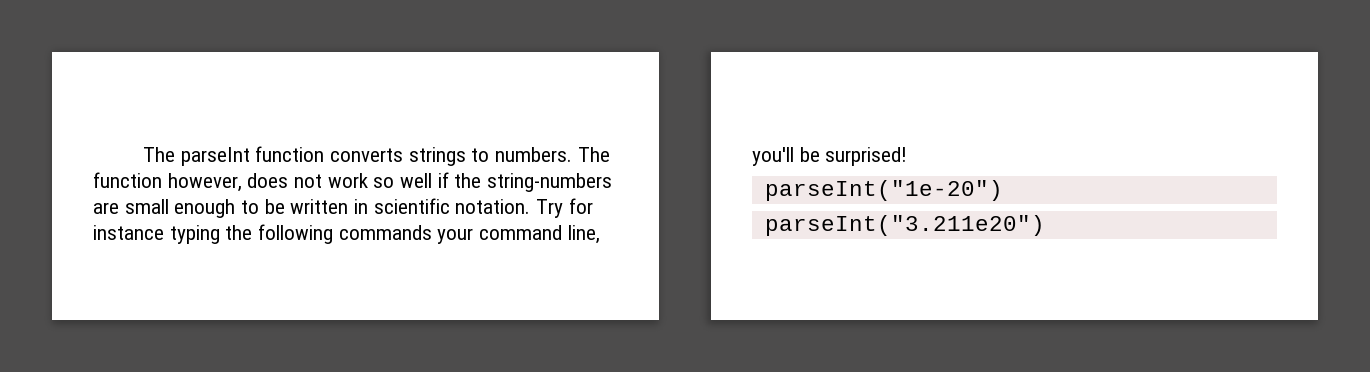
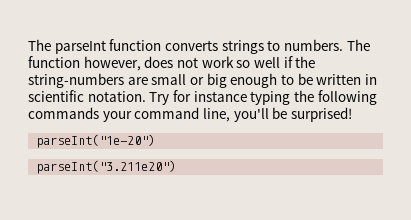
- The function however, does not work so well if the string-numbers are small enough to be written in scientific notation.
+ The function however, does not work so well if the string-numbers are small or big enough to be written in scientific notation.

